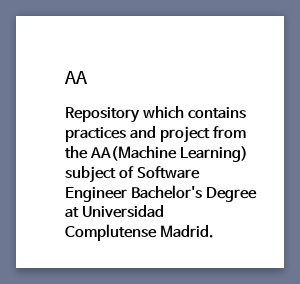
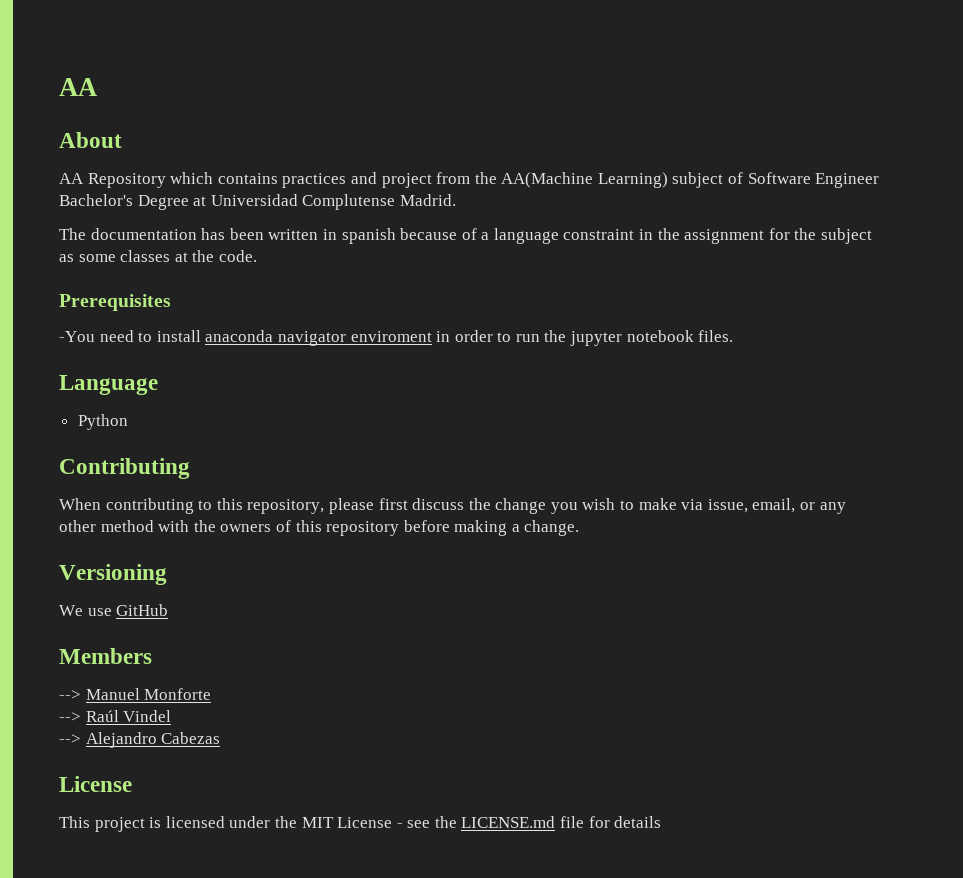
- Repository which contains practices and project from the AA(Machine Learning) subject of Software Engineer Bachelor's Degree at Universidad Complutense Madrid.
+ About
+ AA Repository which contains practices and project from the AA(Machine Learning) subject of Software Engineer Bachelor's Degree at Universidad Complutense Madrid.
+ The documentation has been written in spanish because of a language constraint in the assignment for the subject as some classes at the code.
+ Prerequisites
+ -You need to install anaconda navigator enviroment in order to run the jupyter notebook files.
+ Language
+ Python
+ Contributing
+ When contributing to this repository, please first discuss the change you wish to make via issue, email, or any other method with the owners of this repository before making a change.
+ Versioning
+ We use GitHub
+ Members
+ --> Manuel Monforte
+ --> Raúl Vindel
+ --> Alejandro Cabezas
+ License
+ This project is licensed under the MIT License - see the LICENSE.md file for details

